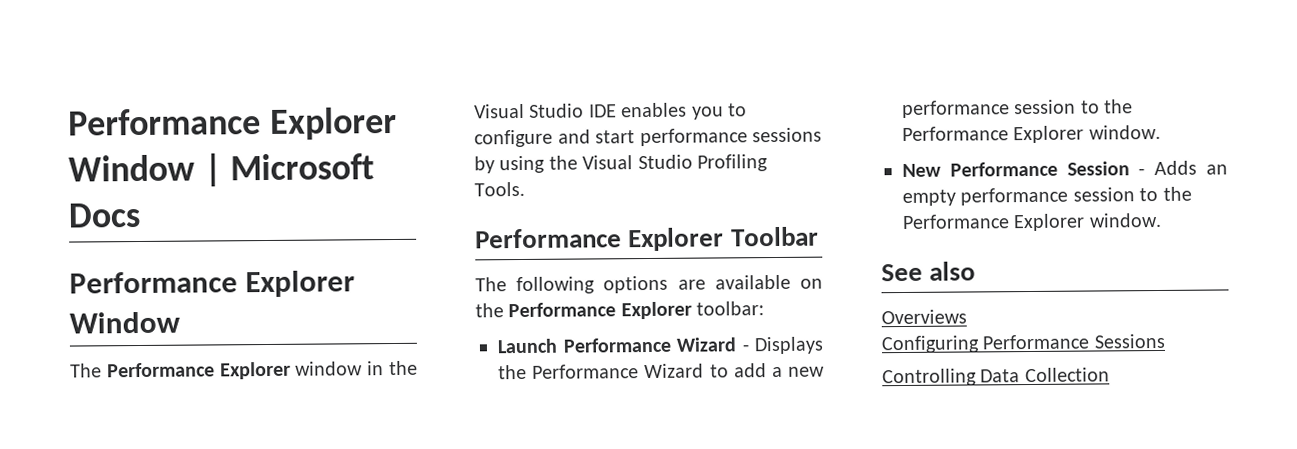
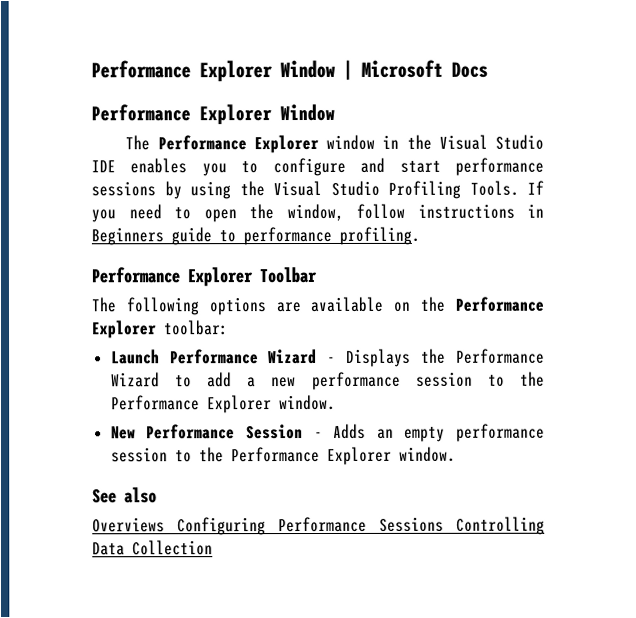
+ If you need to open the window, follow instructions in Beginners guide to performance profiling.
- Overviews
- Configuring Performance Sessions
- Controlling Data Collection
+ Overviews Configuring Performance Sessions Controlling Data Collection

